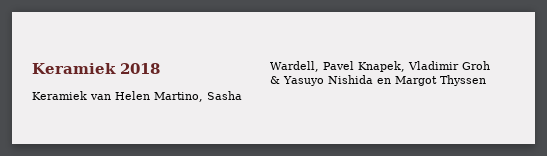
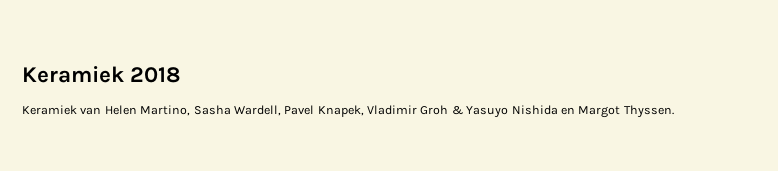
- Keramiek van Helen Martino, Sasha Wardell, Pavel Knapek, Vladimir Groh & Yasuyo Nishida en Margot Thyssen
+ Keramiek van Helen Martino, Sasha Wardell, Pavel Knapek, Vladimir Groh & Yasuyo Nishida en Margot Thyssen.

